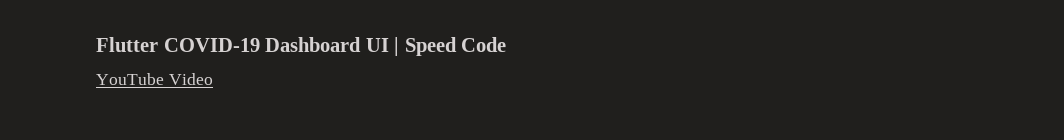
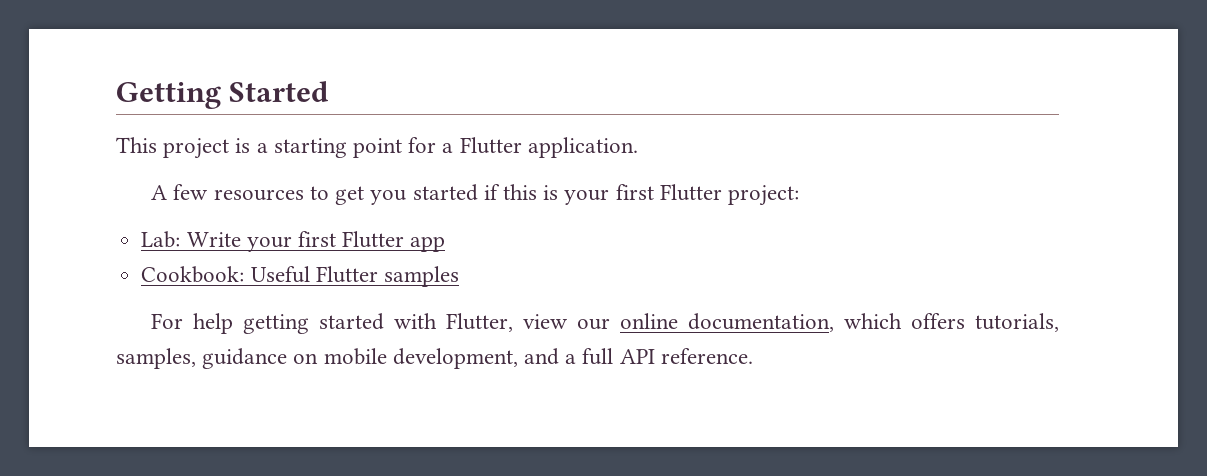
- Flutter COVID-19 Dashboard UI | Speed Code
- YouTube Video
+ Getting Started
+ This project is a starting point for a Flutter application.
+ A few resources to get you started if this is your first Flutter project:
+ Lab: Write your first Flutter app
+ Cookbook: Useful Flutter samples
+ For help getting started with Flutter, view our online documentation, which offers tutorials, samples, guidance on mobile development, and a full API reference.

